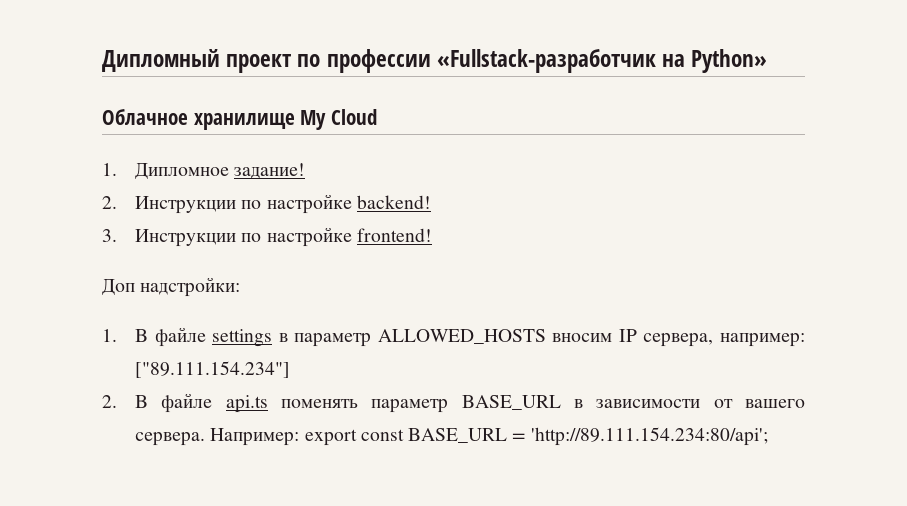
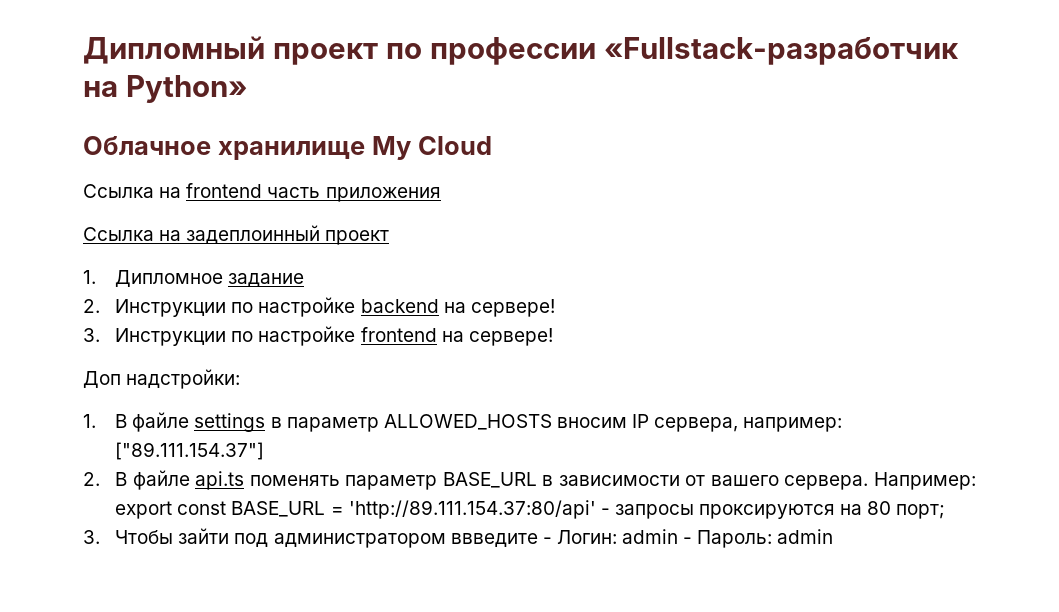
+ Ссылка на frontend часть приложения
+ Ссылка на задеплоинный проект
- 1. Дипломное задание!
+ 1. Дипломное задание
- 2. Инструкции по настройке backend!
+ 2. Инструкции по настройке backend на сервере!
- 3. Инструкции по настройке frontend!
+ 3. Инструкции по настройке frontend на сервере!
- 1. В файле settings в параметр ALLOWED_HOSTS вносим IP сервера, например: ["89.111.154.234"]
+ 1. В файле settings в параметр ALLOWED_HOSTS вносим IP сервера, например: ["89.111.154.37"]
- Например: export const BASE_URL = 'http://89.111.154.234:80/api';
+ Например: export const BASE_URL = 'http://89.111.154.37:80/api' - запросы проксируются на 80 порт;
+ 3. Чтобы зайти под администратором ввведите - Логин: admin - Пароль: admin

